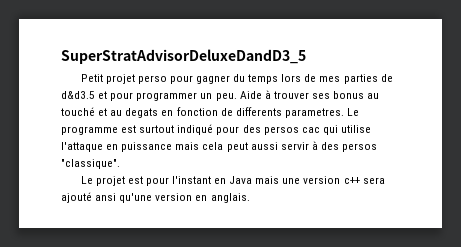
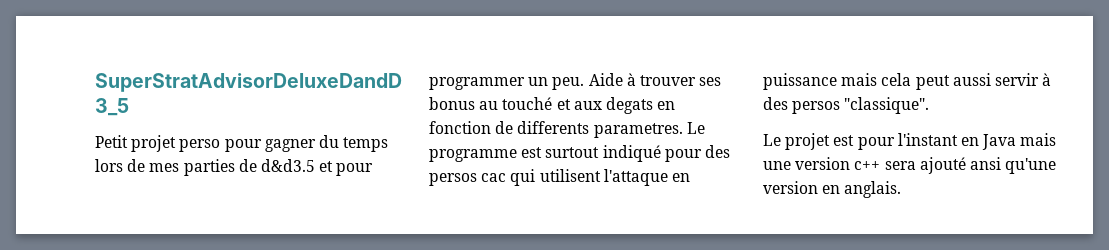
- Aide à trouver ses bonus au touché et au degats en fonction de differents parametres.
+ Aide à trouver ses bonus au touché et aux degats en fonction de differents parametres.
- Le programme est surtout indiqué pour des persos cac qui utilise l'attaque en puissance mais cela peut aussi servir à des persos "classique".
+ Le programme est surtout indiqué pour des persos cac qui utilisent l'attaque en puissance mais cela peut aussi servir à des persos "classique".

